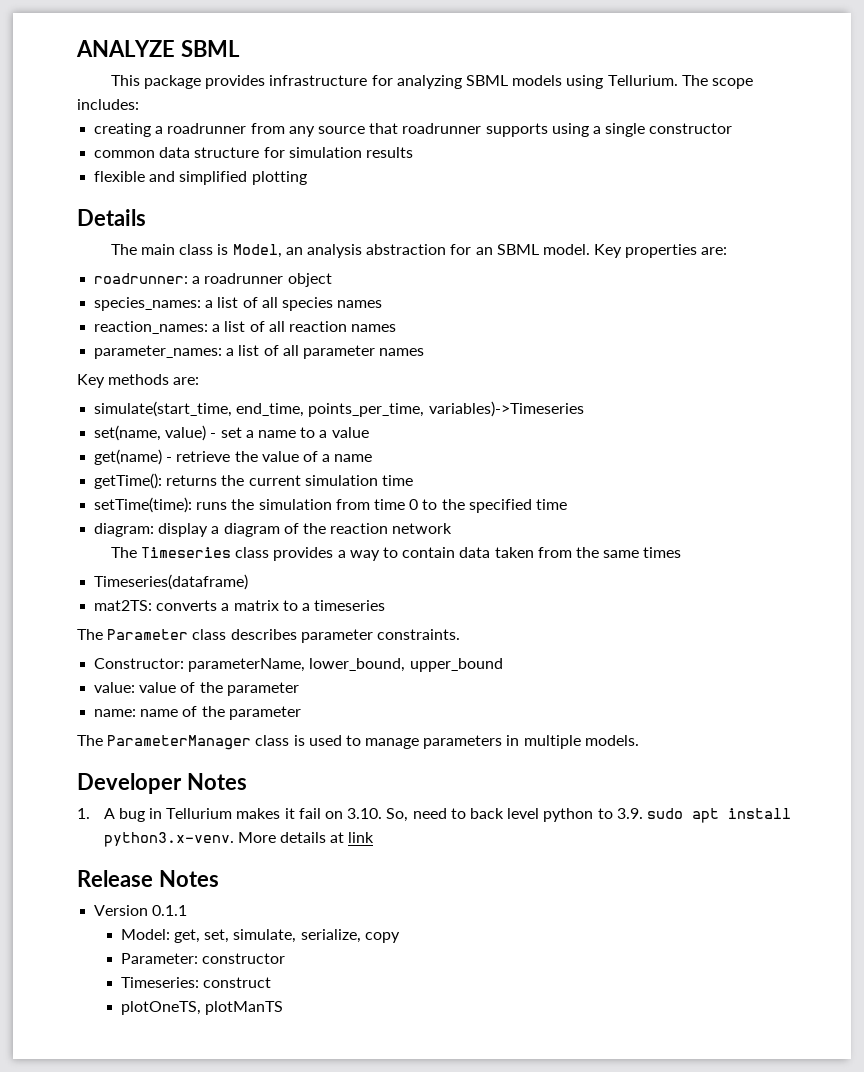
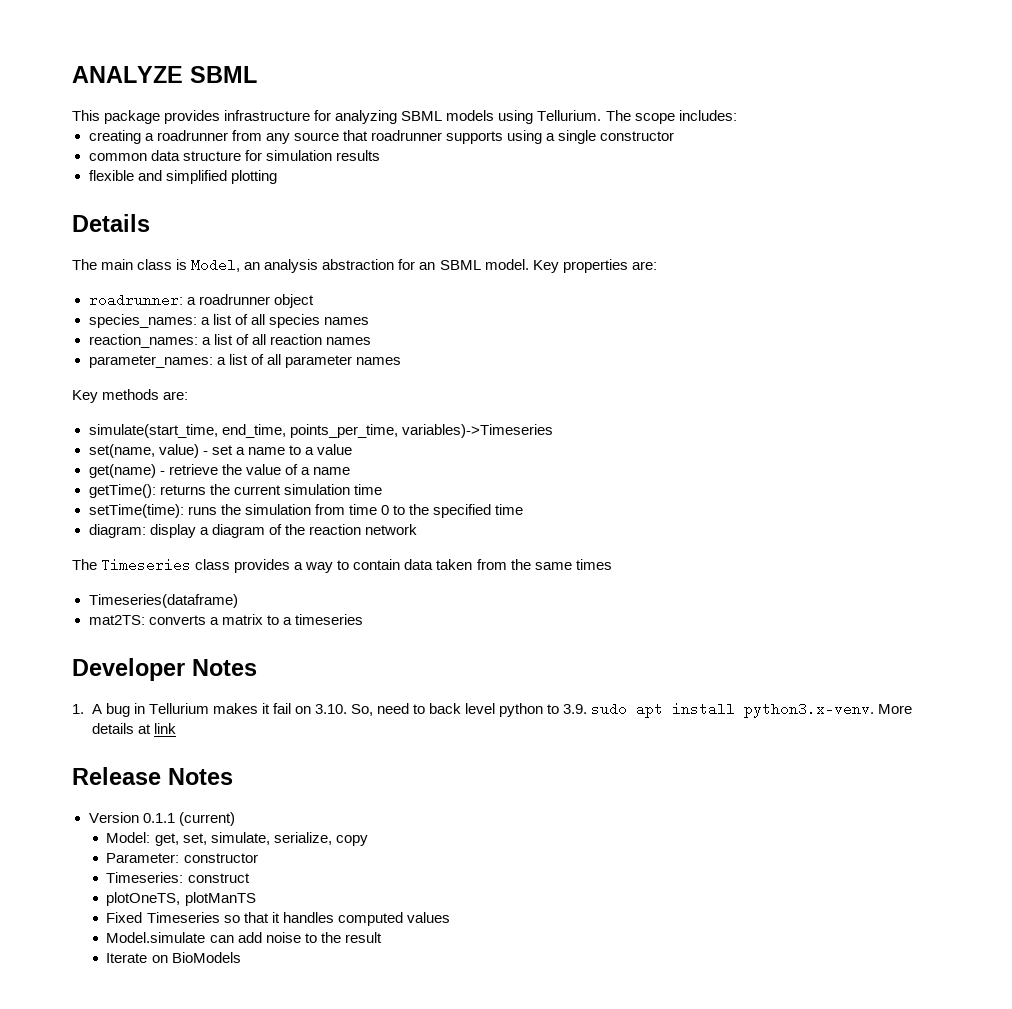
- The Parameter class describes parameter constraints.
- Constructor: parameterName, lower_bound, upper_bound
- value: value of the parameter
- name: name of the parameter
- The ParameterManager class is used to manage parameters in multiple models.
- Version 0.1.1
+ Version 0.1.1 (current)
+ Fixed Timeseries so that it handles computed values
+ Model.simulate can add noise to the result
+ Iterate on BioModels

